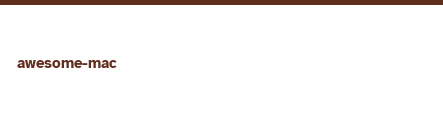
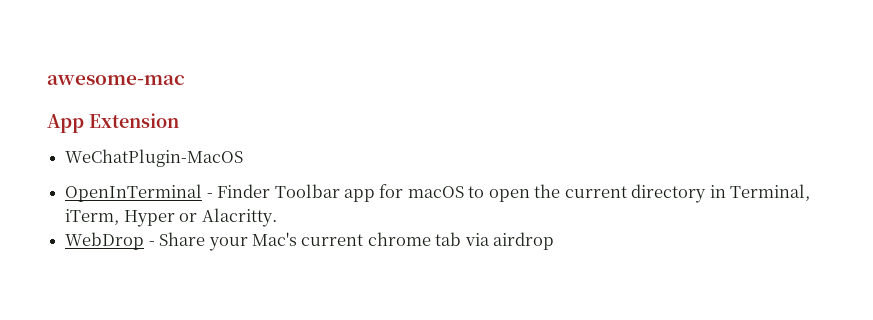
+ App Extension
+ WeChatPlugin-MacOS
+ OpenInTerminal - Finder Toolbar app for macOS to open the current directory in Terminal, iTerm, Hyper or Alacritty.
+ WebDrop - Share your Mac's current chrome tab via airdrop

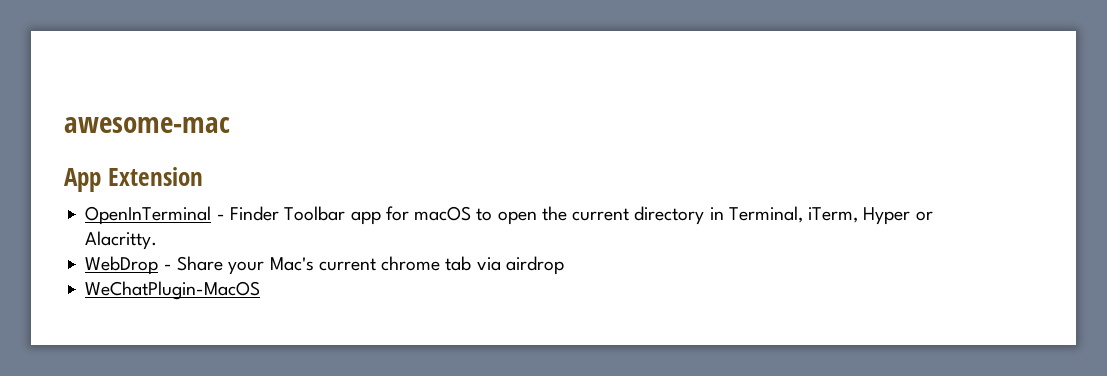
- WeChatPlugin-MacOS
+ WeChatPlugin-MacOS

